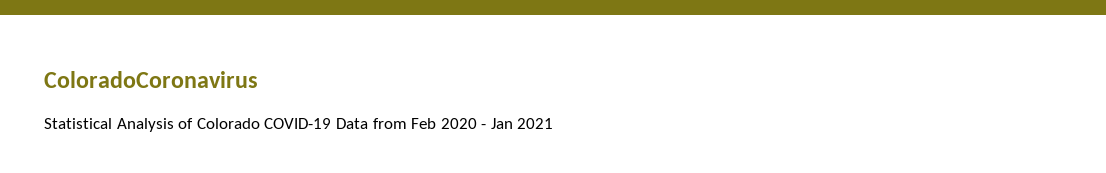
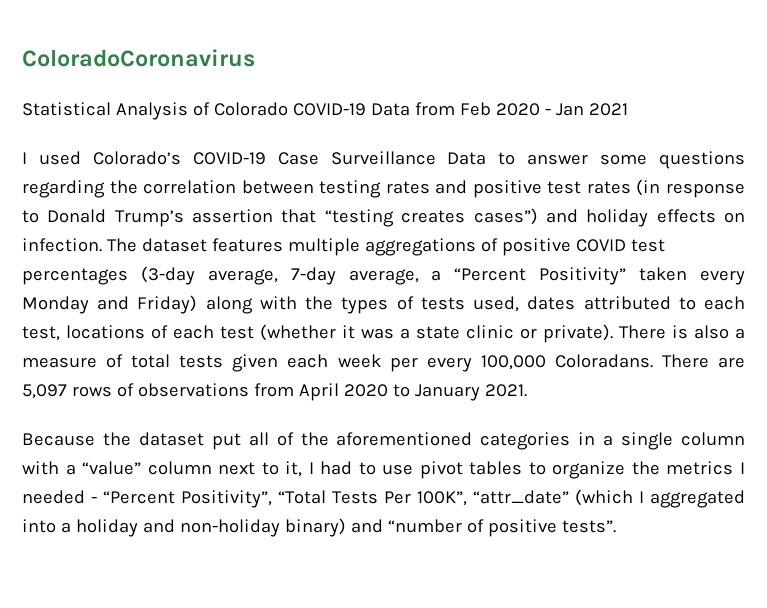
+ I used Colorado’s COVID-19 Case Surveillance Data to answer some questions regarding the correlation between testing rates and positive test rates (in response to Donald Trump’s assertion that “testing creates cases”) and holiday effects on infection. The dataset features multiple aggregations of positive COVID test percentages (3-day average, 7-day average, a “Percent Positivity” taken every Monday and Friday) along with the types of tests used, dates attributed to each test, locations of each test (whether it was a state clinic or private). There is also a measure of total tests given each week per every 100,000 Coloradans. There are 5,097 rows of observations from April 2020 to January 2021.
+ Because the dataset put all of the aforementioned categories in a single column with a “value” column next to it, I had to use pivot tables to organize the metrics I needed - “Percent Positivity”, “Total Tests Per 100K”, “attr_date” (which I aggregated into a holiday and non-holiday binary) and “number of positive tests”.

